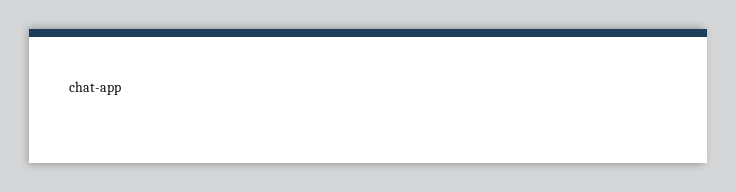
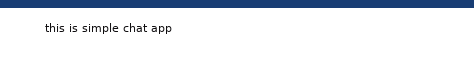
- chat-app
+ this is simple chat app

